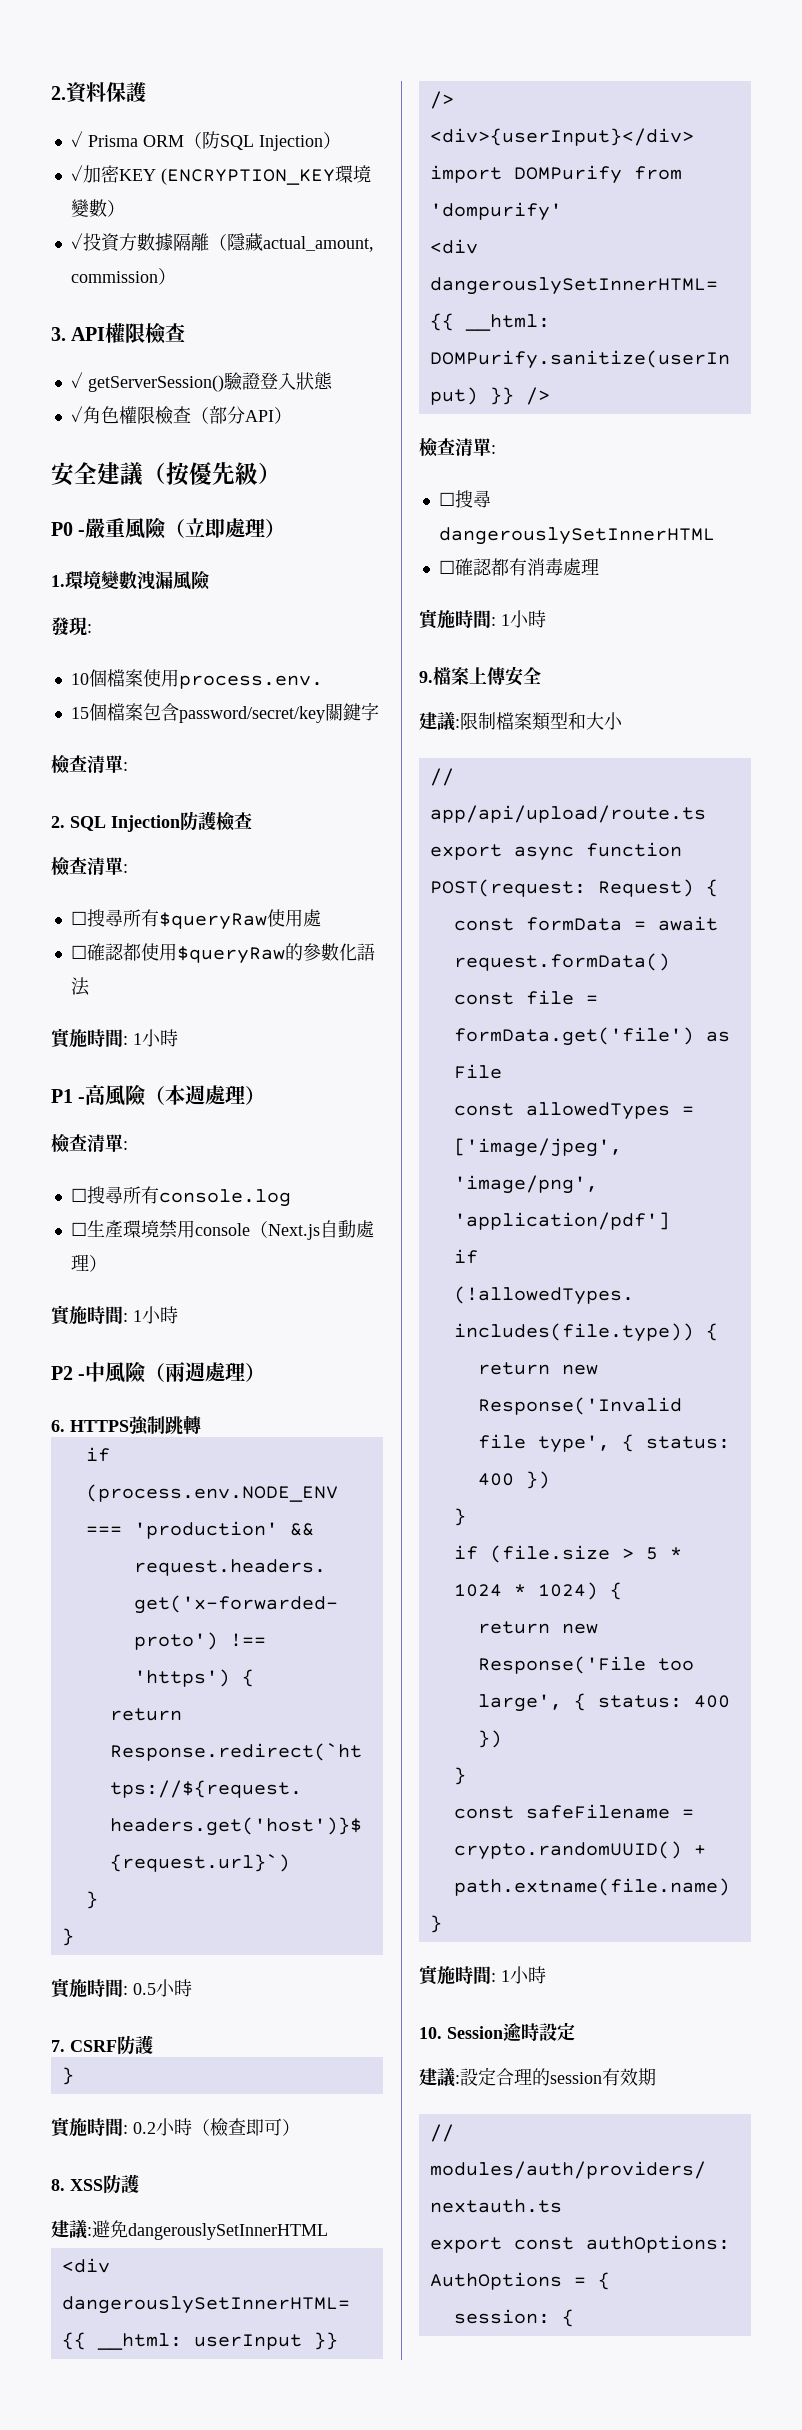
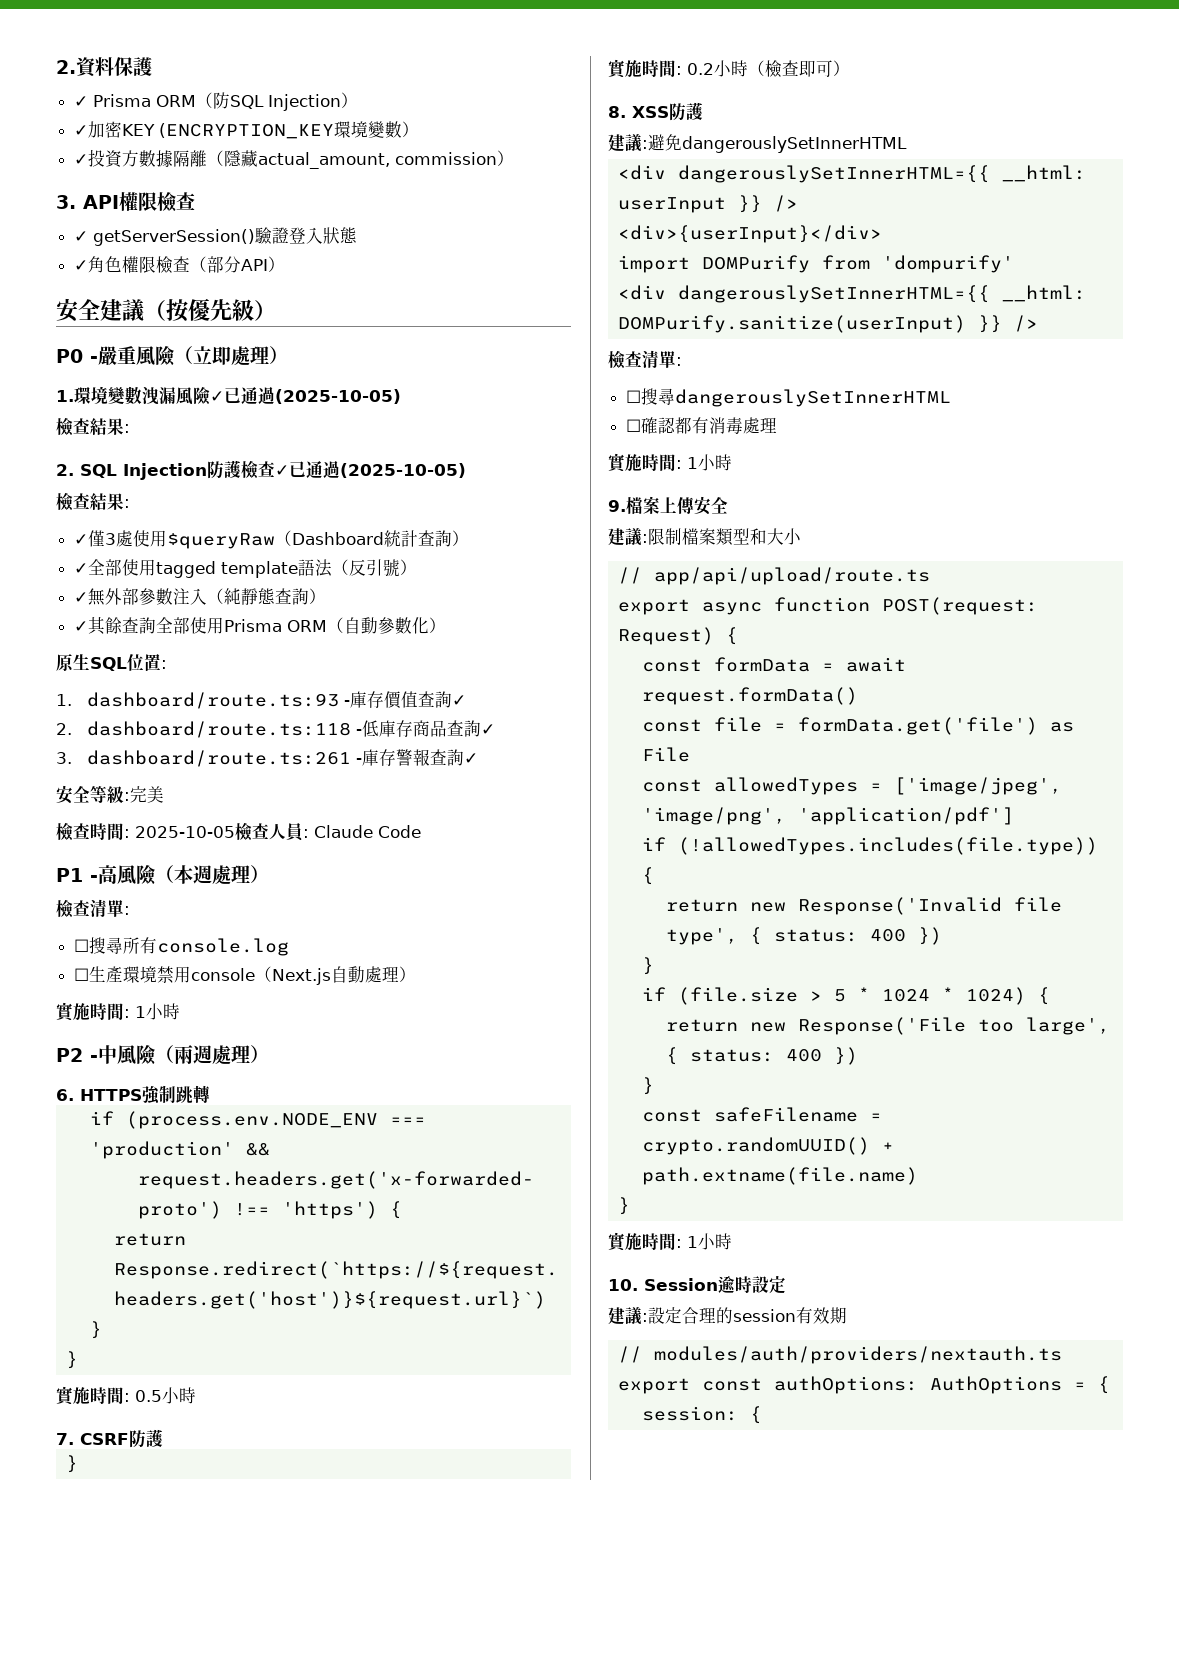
- 1.環境變數洩漏風險
- 發現:
- 10個檔案使用process.env.
- 15個檔案包含password/secret/key關鍵字
- 檢查清單:
+ 1.環境變數洩漏風險✓已通過(2025-10-05)
+ 檢查結果:
- 2. SQL Injection防護檢查
- 檢查清單:
- ☐搜尋所有$queryRaw使用處
- ☐確認都使用$queryRaw的參數化語法
- 實施時間: 1小時
+ 2. SQL Injection防護檢查✓已通過(2025-10-05)
+ 檢查結果:
+ ✓僅3處使用$queryRaw（Dashboard統計查詢）
+ ✓全部使用tagged template語法（反引號）
+ ✓無外部參數注入（純靜態查詢）
+ ✓其餘查詢全部使用Prisma ORM（自動參數化）
+ 原生SQL位置:
+ 1. dashboard/route.ts:93 -庫存價值查詢✓
+ 2. dashboard/route.ts:118 -低庫存商品查詢✓
+ 3. dashboard/route.ts:261 -庫存警報查詢✓
+ 安全等級:完美
+ 檢查時間: 2025-10-05檢查人員: Claude Code

